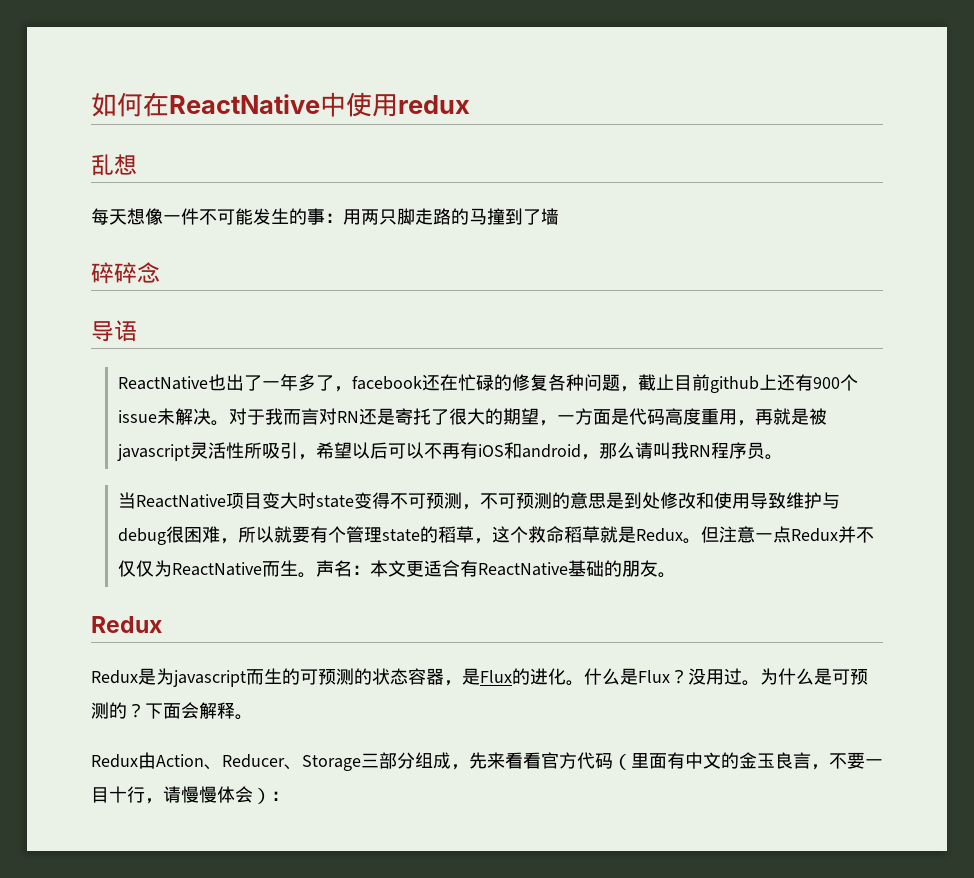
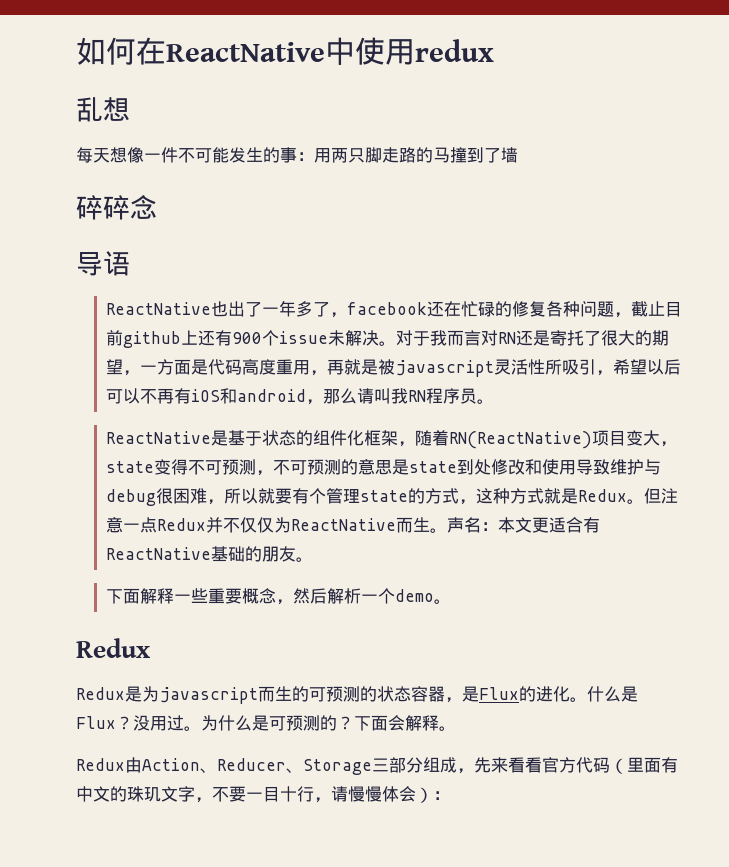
- 当ReactNative项目变大时state变得不可预测，不可预测的意思是到处修改和使用导致维护与debug很困难，所以就要有个管理state的稻草，这个救命稻草就是Redux。
+ ReactNative是基于状态的组件化框架，随着RN(ReactNative)项目变大，state变得不可预测，不可预测的意思是state到处修改和使用导致维护与debug很困难，所以就要有个管理state的方式，这种方式就是Redux。
+ 下面解释一些重要概念，然后解析一个demo。
- Redux由Action、Reducer、Storage三部分组成，先来看看官方代码（里面有中文的金玉良言，不要一目十行，请慢慢体会）：
+ Redux由Action、Reducer、Storage三部分组成，先来看看官方代码（里面有中文的珠玑文字，不要一目十行，请慢慢体会）：

